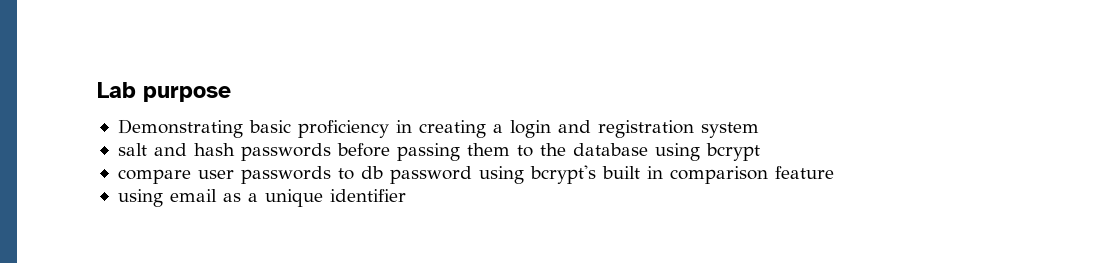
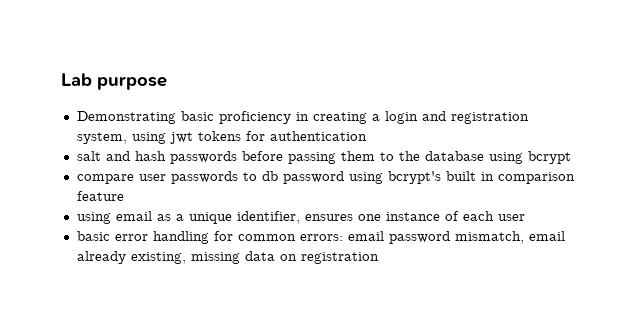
- Demonstrating basic proficiency in creating a login and registration system
+ Demonstrating basic proficiency in creating a login and registration system, using jwt tokens for authentication
- using email as a unique identifier
+ using email as a unique identifier, ensures one instance of each user
+ basic error handling for common errors: email password mismatch, email already existing, missing data on registration

